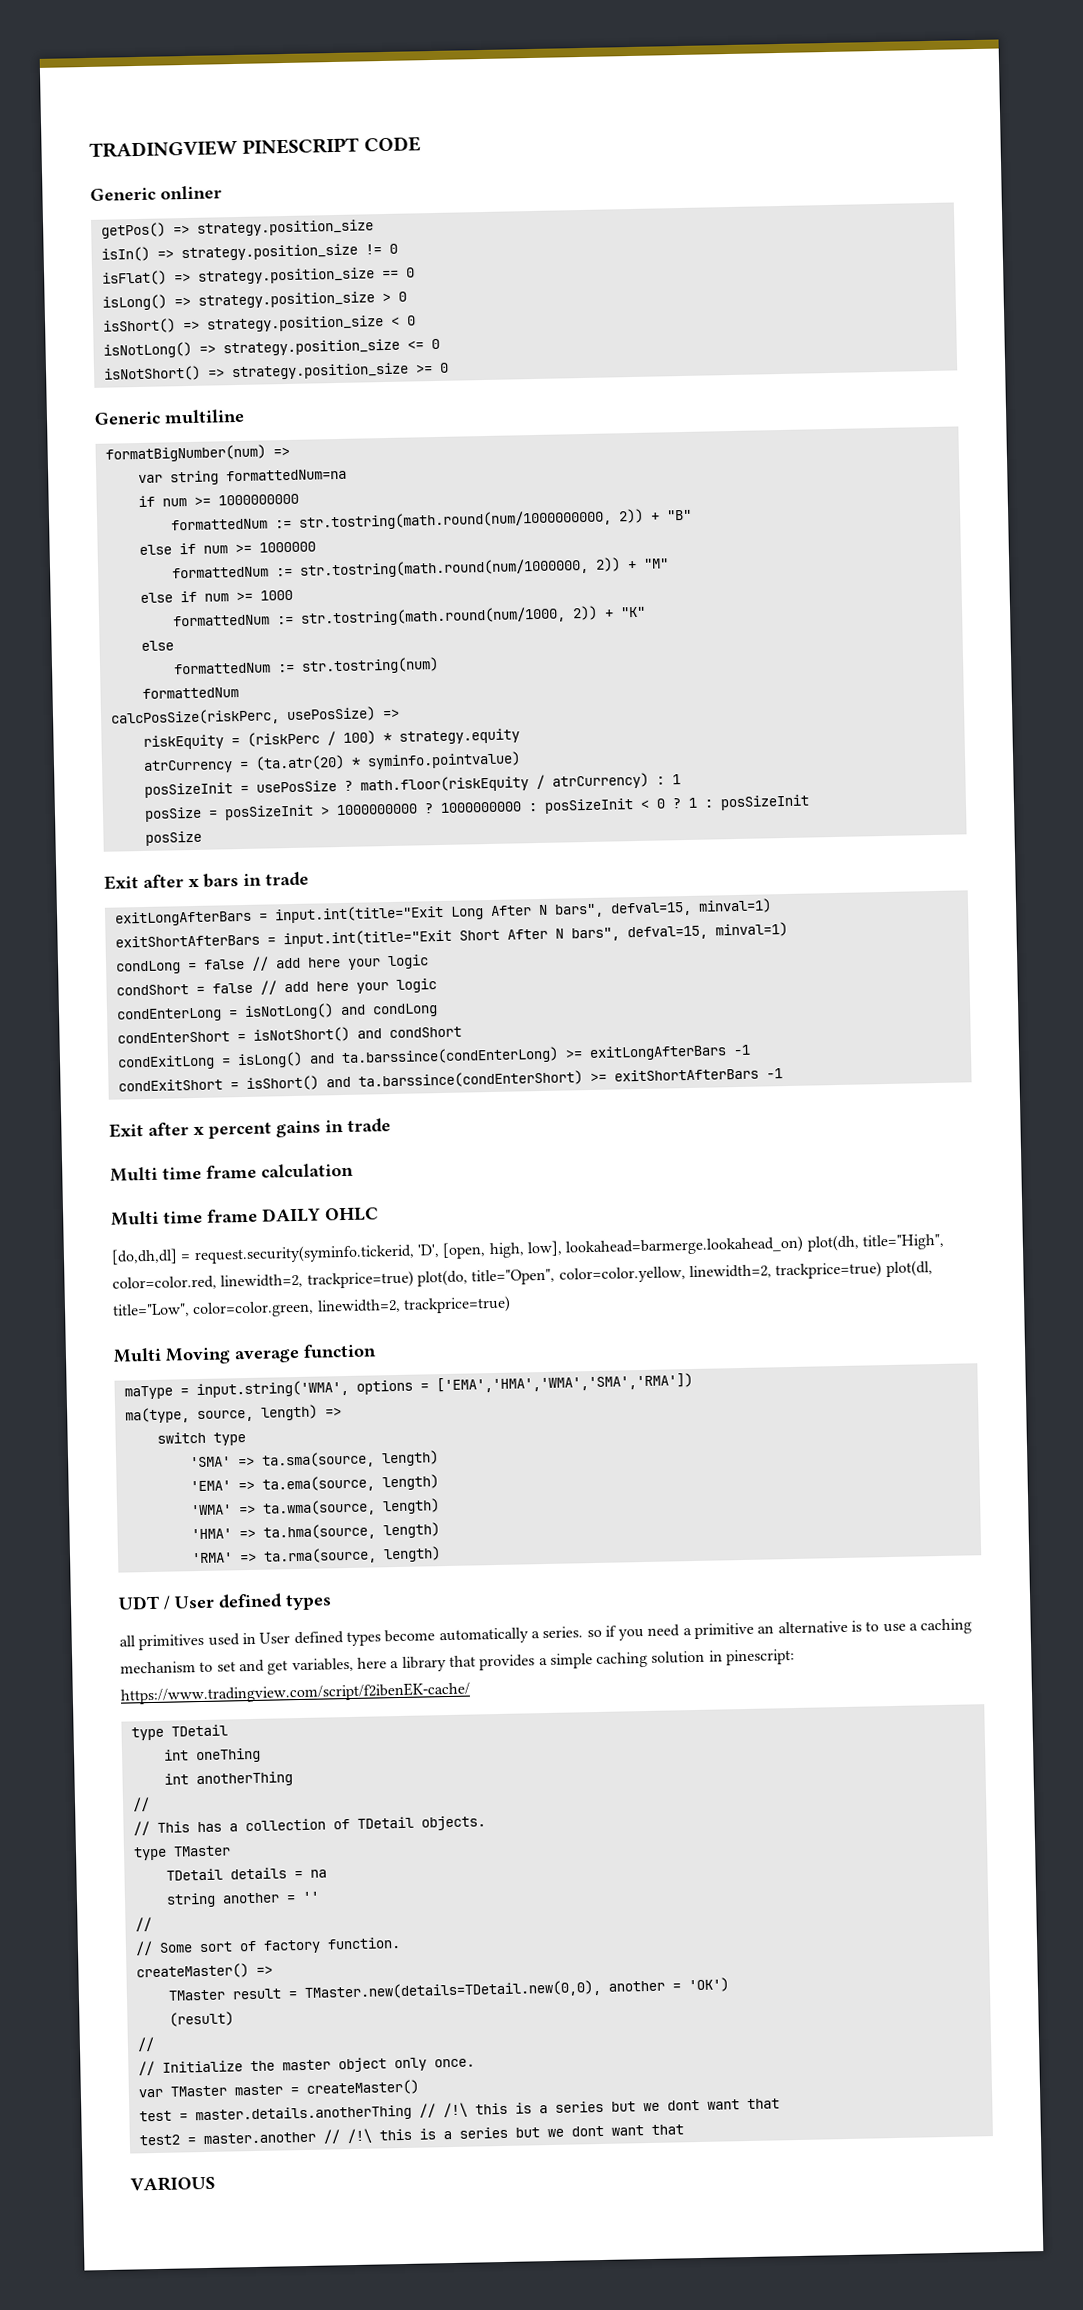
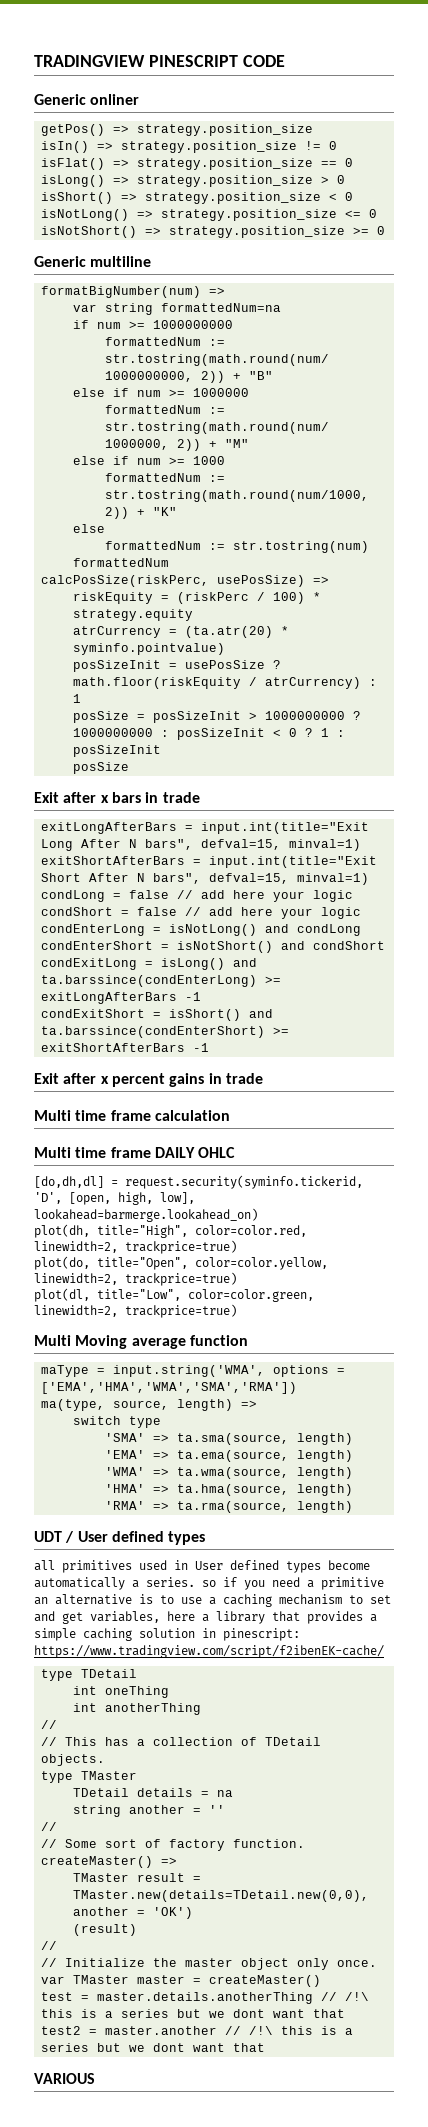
- [do,dh,dl] = request.security(syminfo.tickerid, 'D', [open, high, low], lookahead=barmerge.lookahead_on) plot(dh, title="High", color=color.red, linewidth=2, trackprice=true) plot(do, title="Open", color=color.yellow, linewidth=2, trackprice=true) plot(dl, title="Low", color=color.green, linewidth=2, trackprice=true)
+ [do,dh,dl] = request.security(syminfo.tickerid, 'D', [open, high, low], lookahead=barmerge.lookahead_on)
+ plot(dh, title="High", color=color.red, linewidth=2, trackprice=true)
+ plot(do, title="Open", color=color.yellow, linewidth=2, trackprice=true)
+ plot(dl, title="Low", color=color.green, linewidth=2, trackprice=true)

